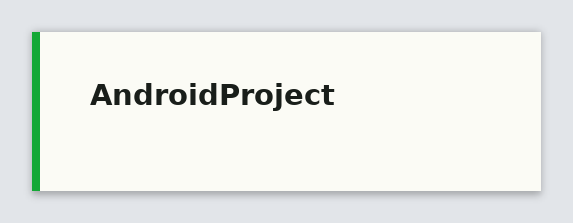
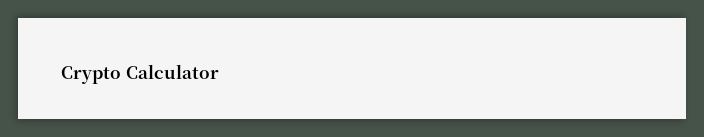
- AndroidProject
+ Crypto Calculator

